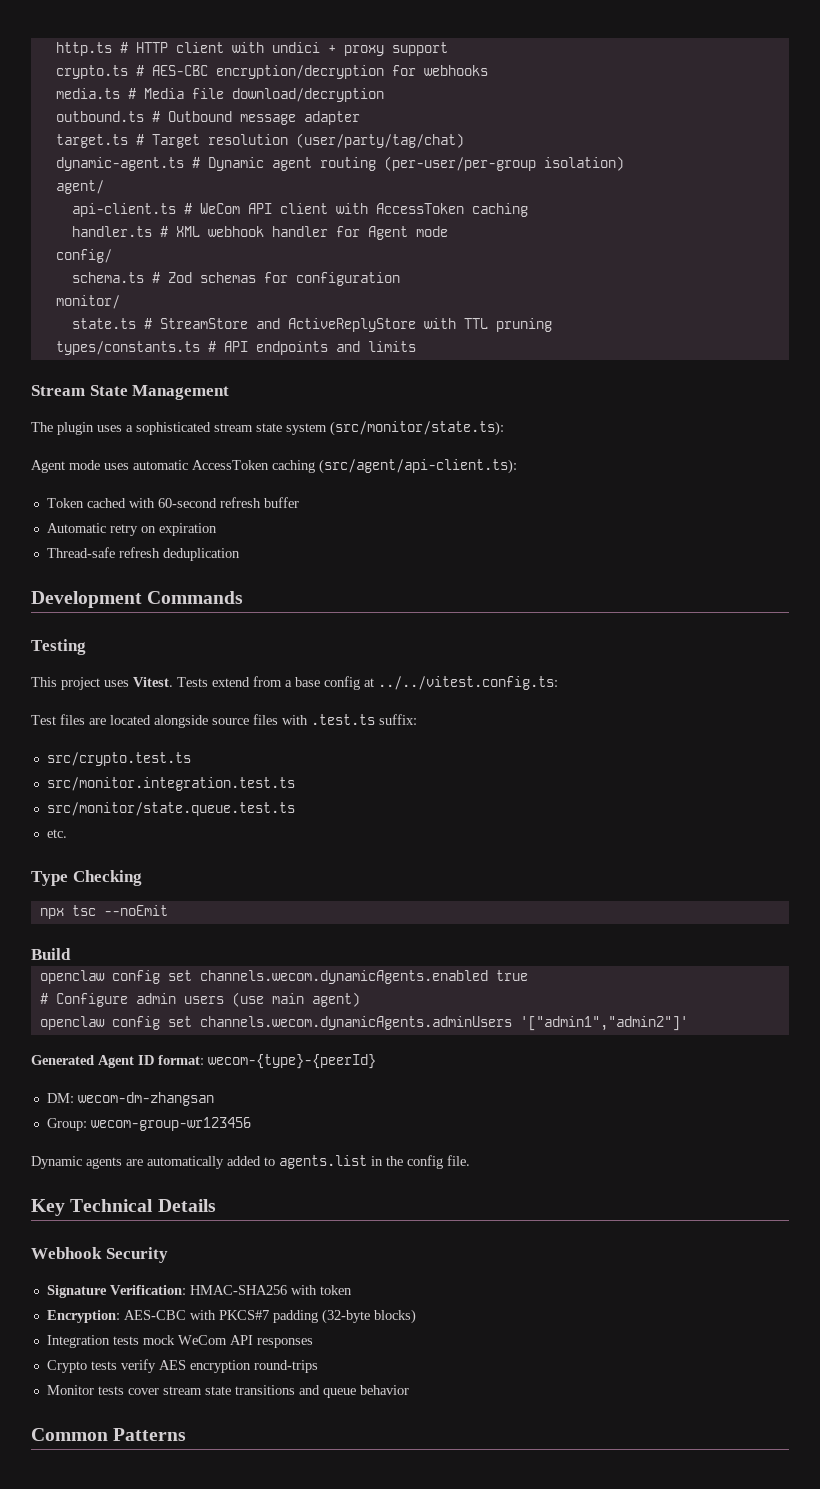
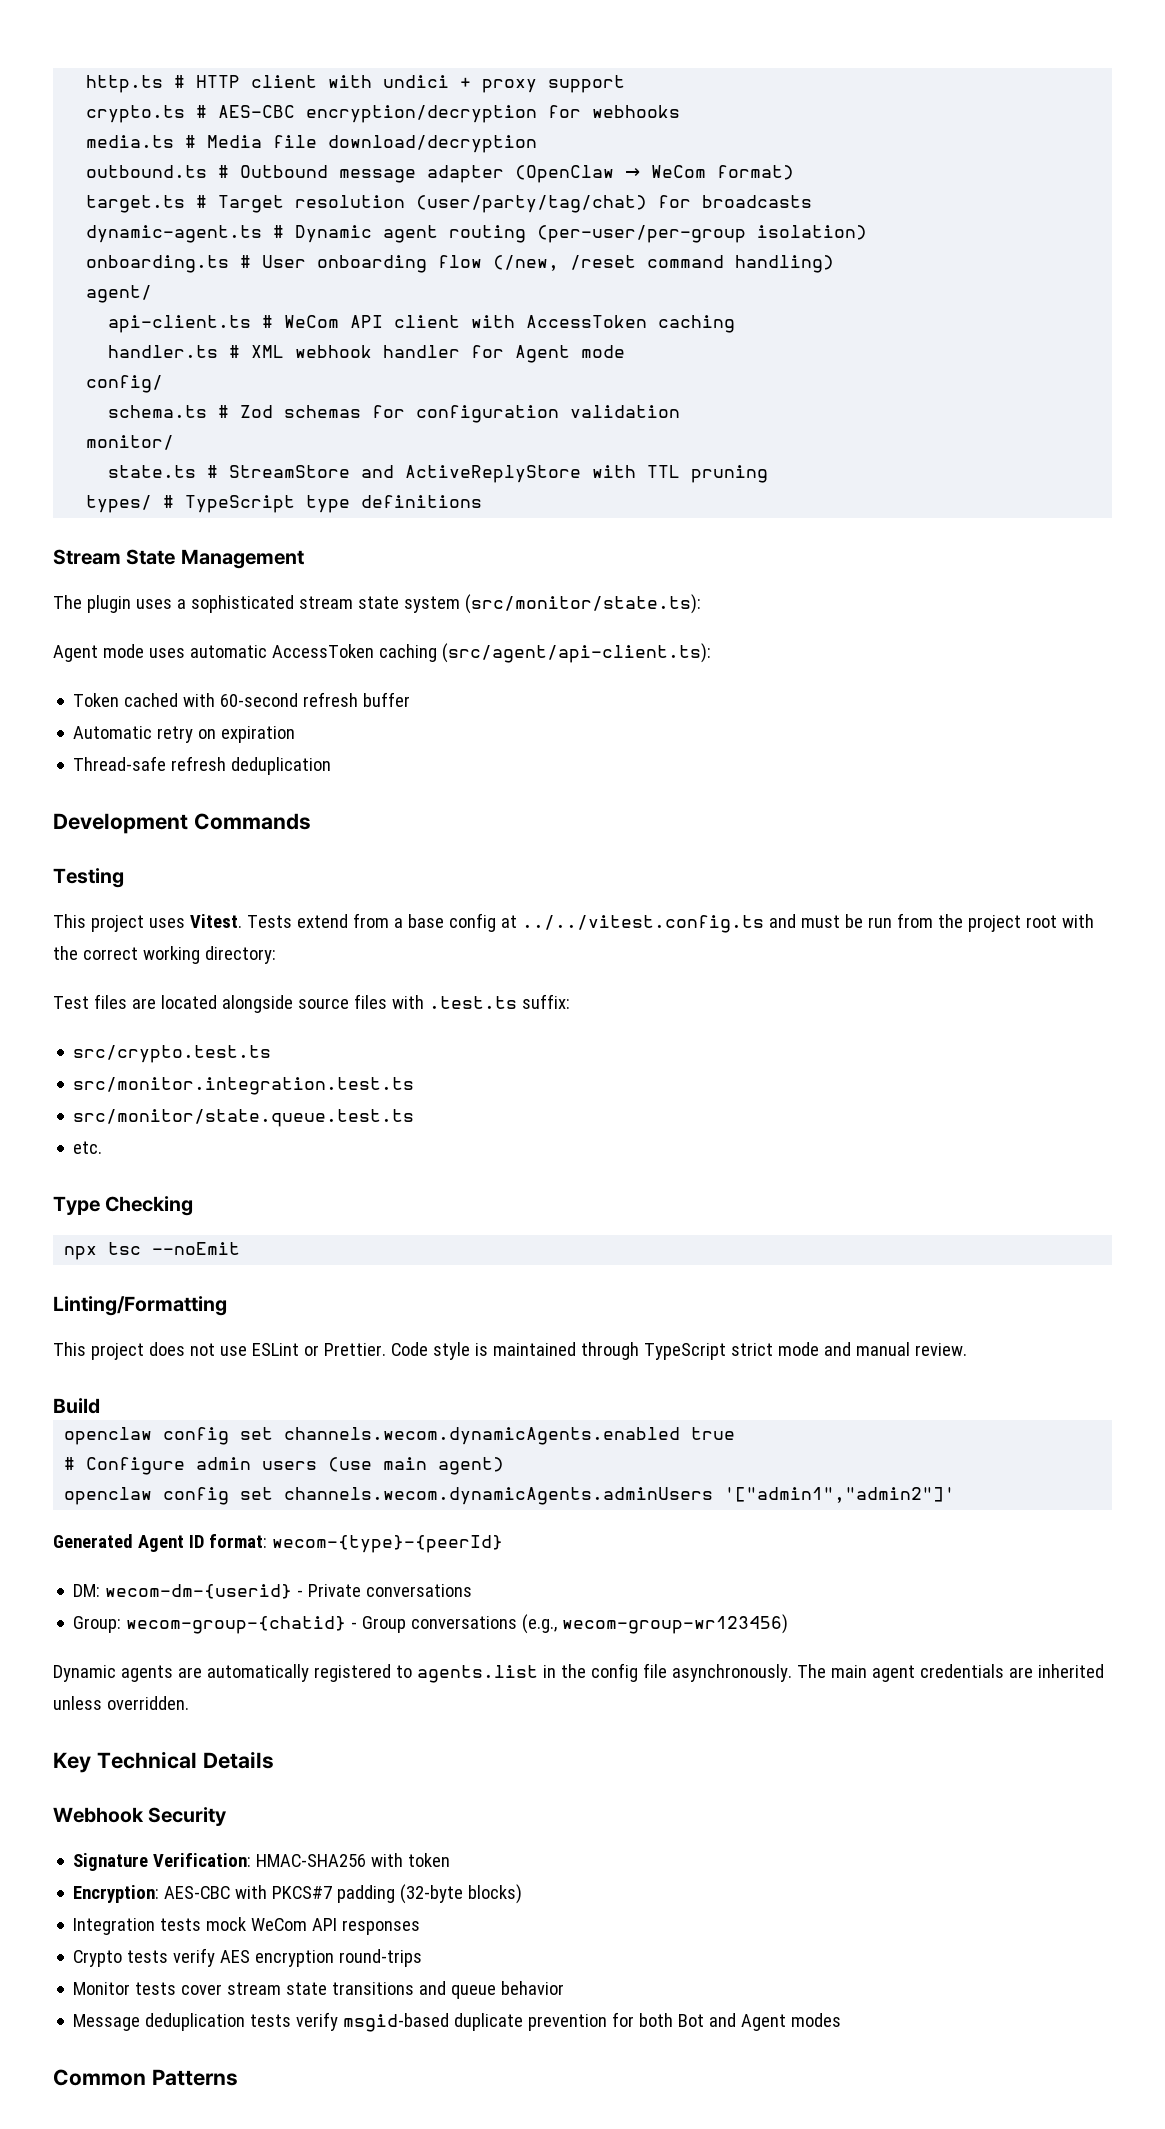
- outbound.ts # Outbound message adapter
+ outbound.ts # Outbound message adapter (OpenClaw → WeCom format)
- target.ts # Target resolution (user/party/tag/chat)
+ target.ts # Target resolution (user/party/tag/chat) for broadcasts
+ onboarding.ts # User onboarding flow (/new, /reset command handling)
- schema.ts # Zod schemas for configuration
+ schema.ts # Zod schemas for configuration validation
- types/constants.ts # API endpoints and limits
+ types/ # TypeScript type definitions
- Tests extend from a base config at ../../vitest.config.ts:
+ Tests extend from a base config at ../../vitest.config.ts and must be run from the project root with the correct working directory:
+ Linting/Formatting
+ This project does not use ESLint or Prettier. Code style is maintained through TypeScript strict mode and manual review.
- DM: wecom-dm-zhangsan
- Group: wecom-group-wr123456
+ DM: wecom-dm-{userid} - Private conversations
+ Group: wecom-group-{chatid} - Group conversations (e.g., wecom-group-wr123456)
- Dynamic agents are automatically added to agents.list in the config file.
+ Dynamic agents are automatically registered to agents.list in the config file asynchronously. The main agent credentials are inherited unless overridden.
+ Message deduplication tests verify msgid-based duplicate prevention for both Bot and Agent modes

